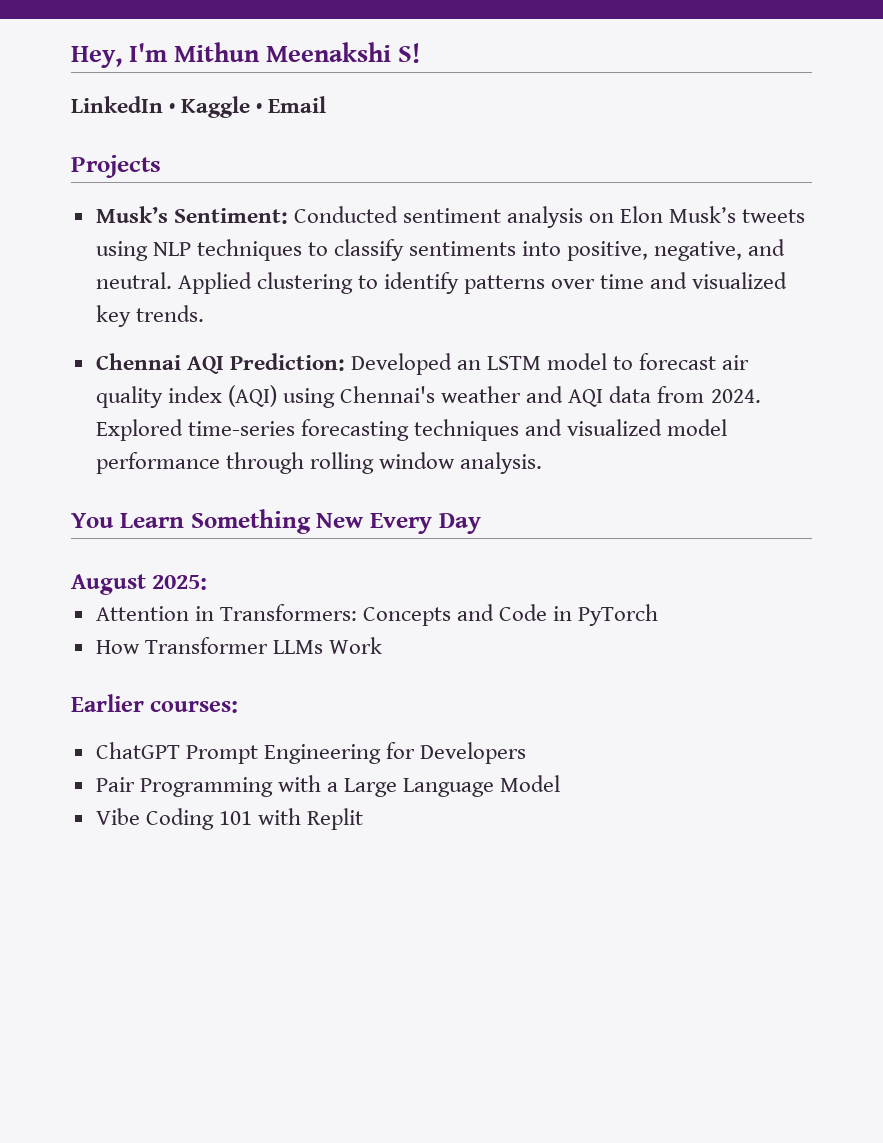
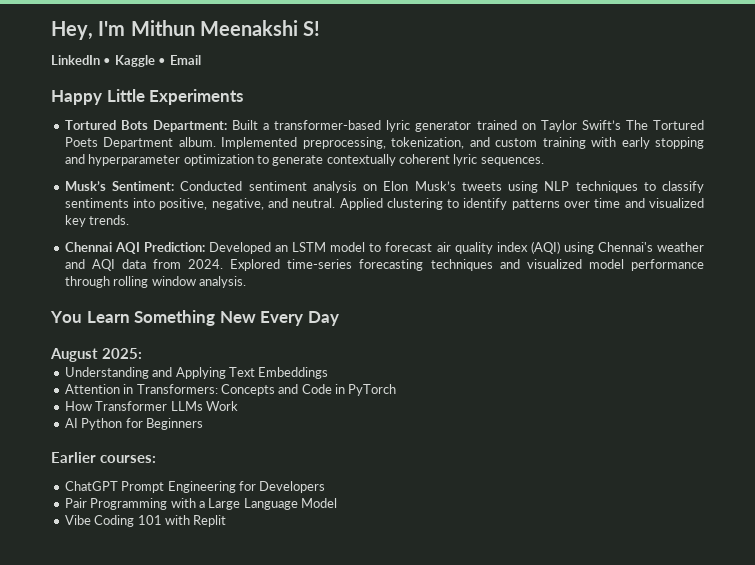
- Projects
+ Happy Little Experiments
+ Tortured Bots Department: Built a transformer-based lyric generator trained on Taylor Swift’s The Tortured Poets Department album. Implemented preprocessing, tokenization, and custom training with early stopping and hyperparameter optimization to generate contextually coherent lyric sequences.
+ Understanding and Applying Text Embeddings
+ AI Python for Beginners

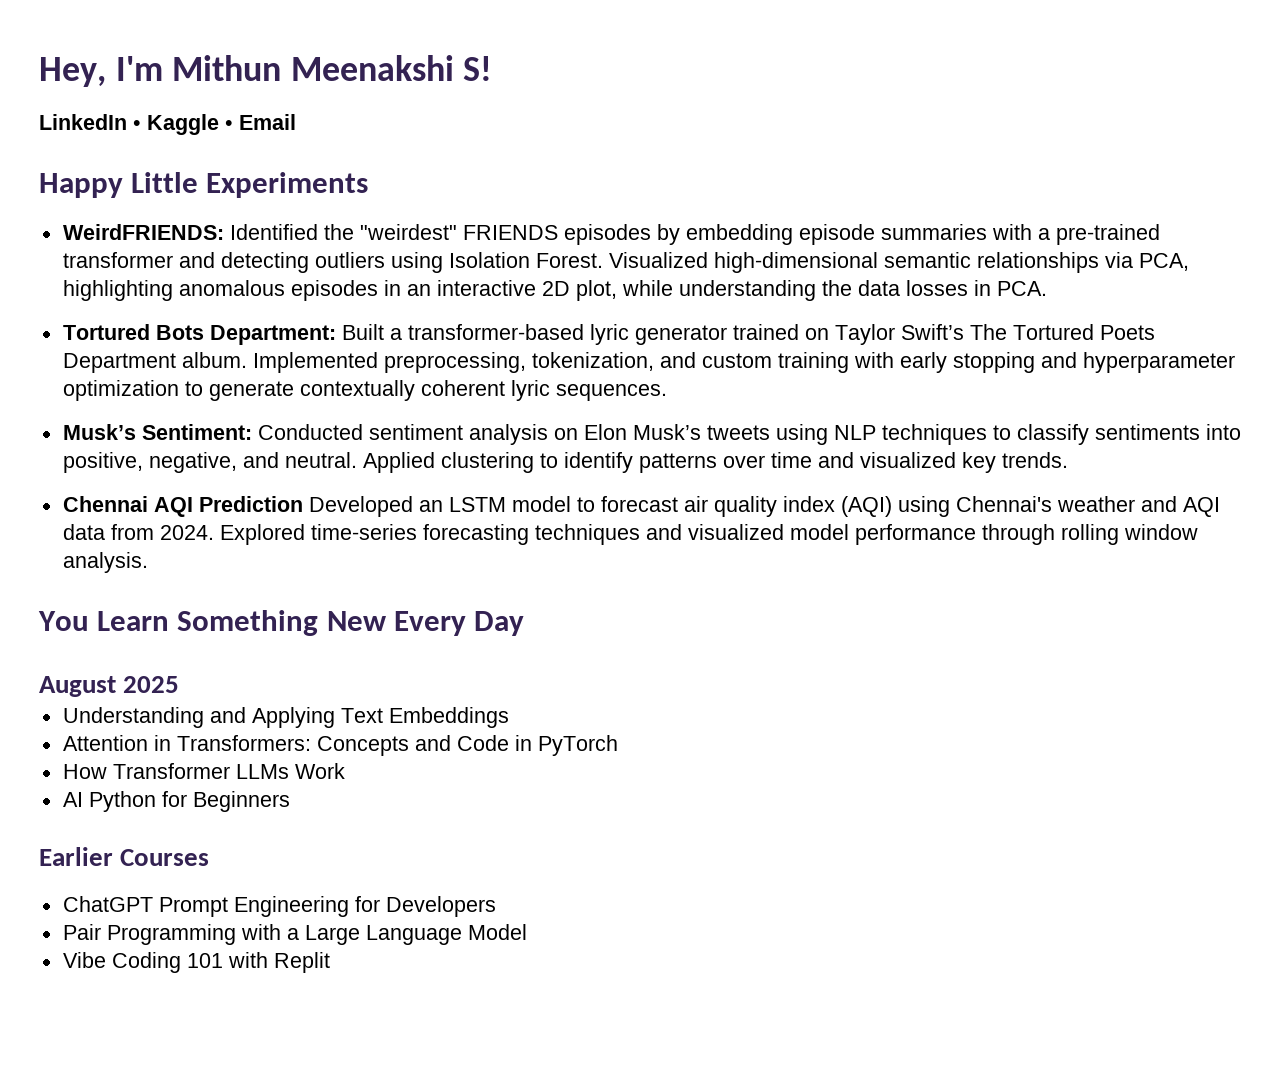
+ WeirdFRIENDS: Identified the "weirdest" FRIENDS episodes by embedding episode summaries with a pre-trained transformer and detecting outliers using Isolation Forest. Visualized high-dimensional semantic relationships via PCA, highlighting anomalous episodes in an interactive 2D plot, while understanding the data losses in PCA.
- Chennai AQI Prediction: Developed an LSTM model to forecast air quality index (AQI) using Chennai's weather and AQI data from 2024.
+ Chennai AQI Prediction Developed an LSTM model to forecast air quality index (AQI) using Chennai's weather and AQI data from 2024.
- August 2025:
+ August 2025
- Earlier courses:
+ Earlier Courses

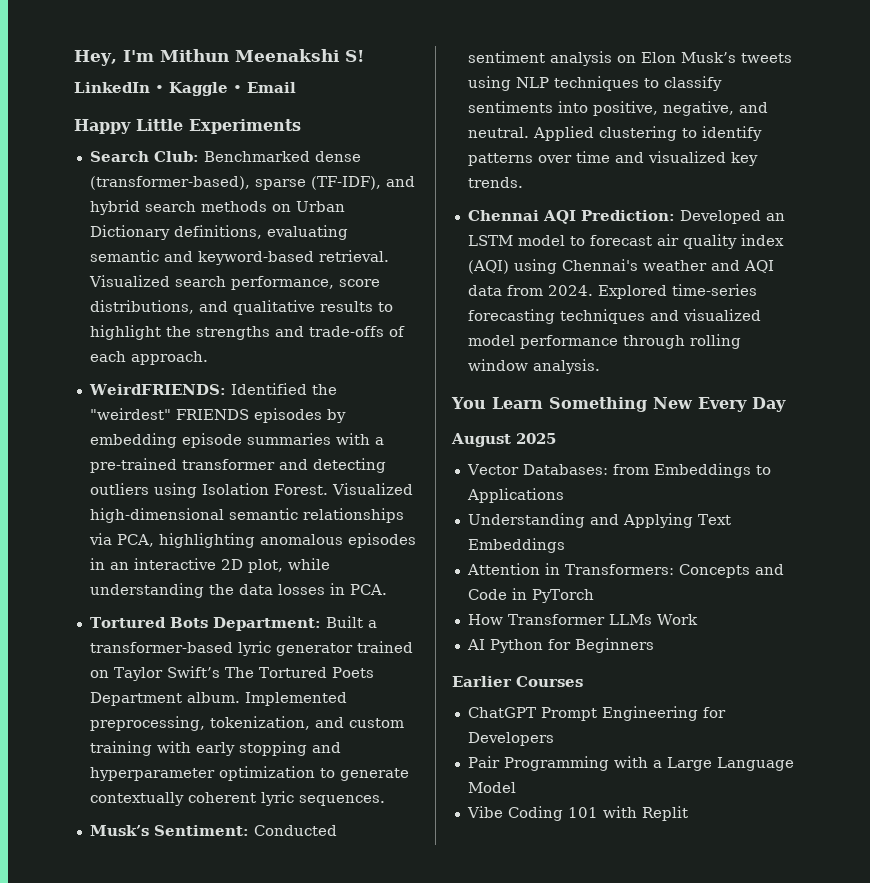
+ Search Club: Benchmarked dense (transformer-based), sparse (TF-IDF), and hybrid search methods on Urban Dictionary definitions, evaluating semantic and keyword-based retrieval. Visualized search performance, score distributions, and qualitative results to highlight the strengths and trade-offs of each approach.
- Chennai AQI Prediction Developed an LSTM model to forecast air quality index (AQI) using Chennai's weather and AQI data from 2024.
+ Chennai AQI Prediction: Developed an LSTM model to forecast air quality index (AQI) using Chennai's weather and AQI data from 2024.
+ Vector Databases: from Embeddings to Applications

